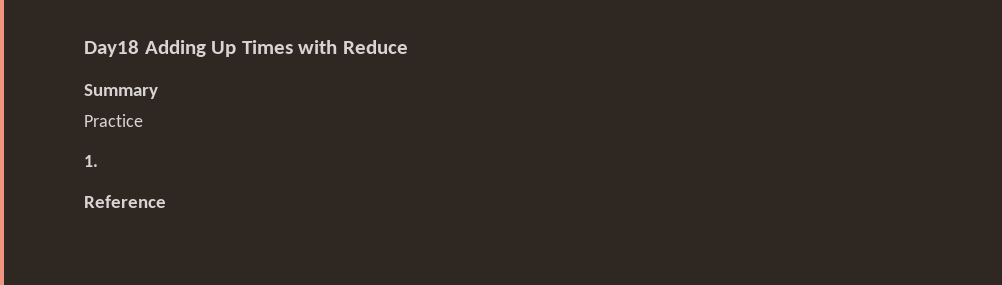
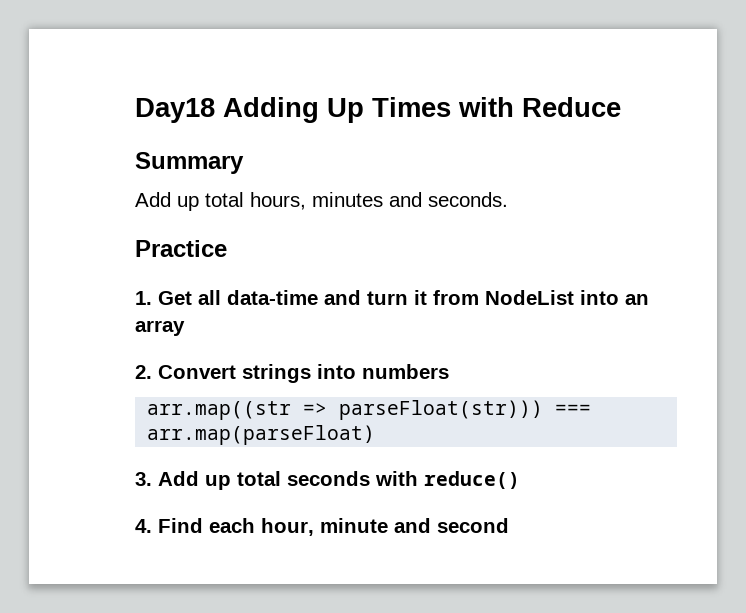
+ Add up total hours, minutes and seconds.
  Practice
- 1.
- Reference
+ 1. Get all data-time and turn it from NodeList into an array
+ 2. Convert strings into numbers
+ arr.map((str => parseFloat(str))) === arr.map(parseFloat)
+ 3. Add up total seconds with reduce()
+ 4. Find each hour, minute and second

